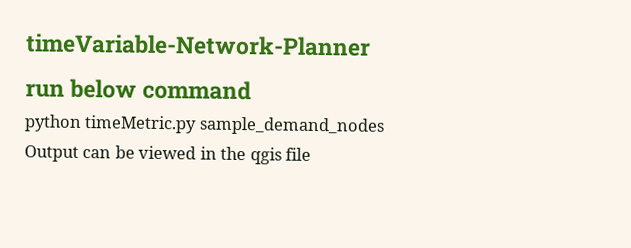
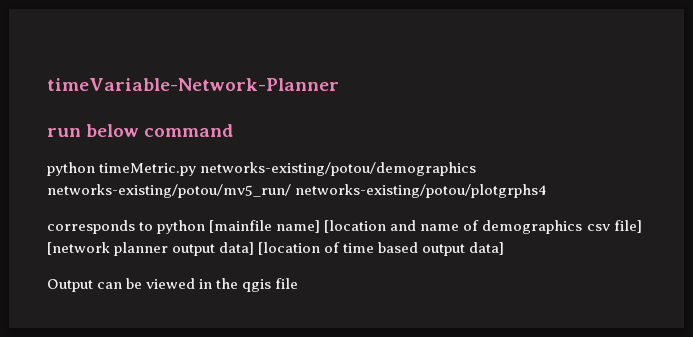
- python timeMetric.py sample_demand_nodes
+ python timeMetric.py networks-existing/potou/demographics networks-existing/potou/mv5_run/ networks-existing/potou/plotgrphs4
+ corresponds to python [mainfile name] [location and name of demographics csv file] [network planner output data] [location of time based output data]

